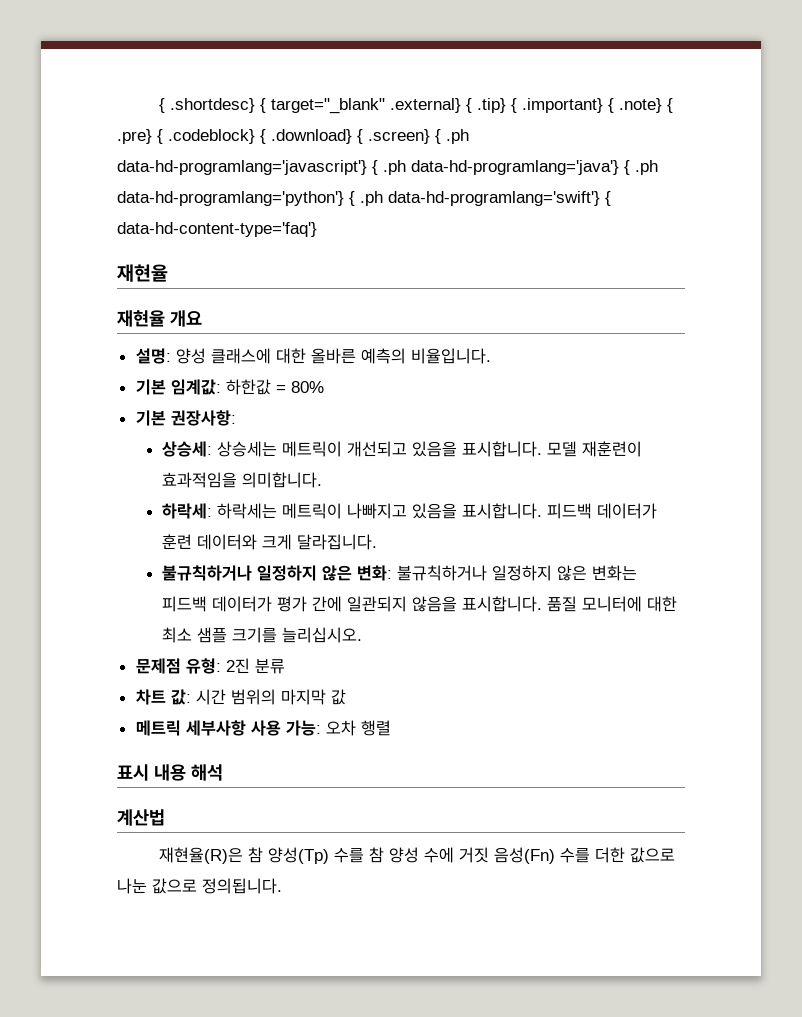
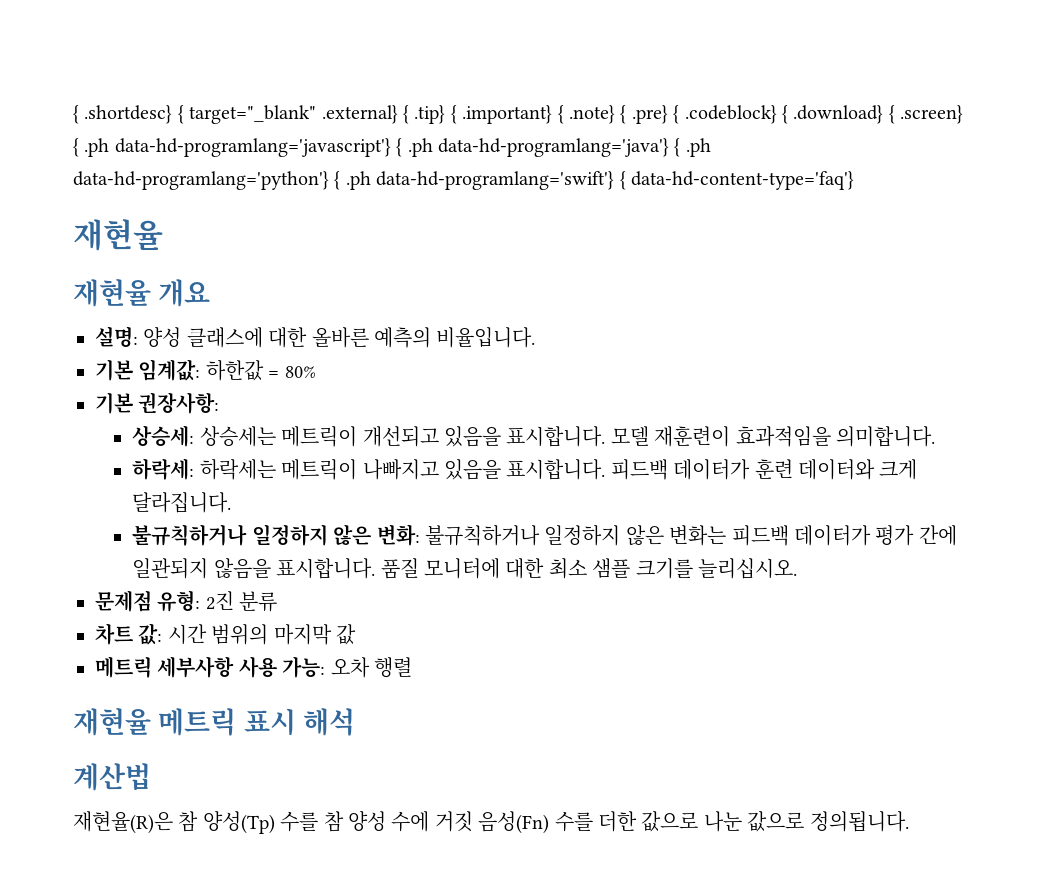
- 표시 내용 해석
+ 재현율 메트릭 표시 해석

